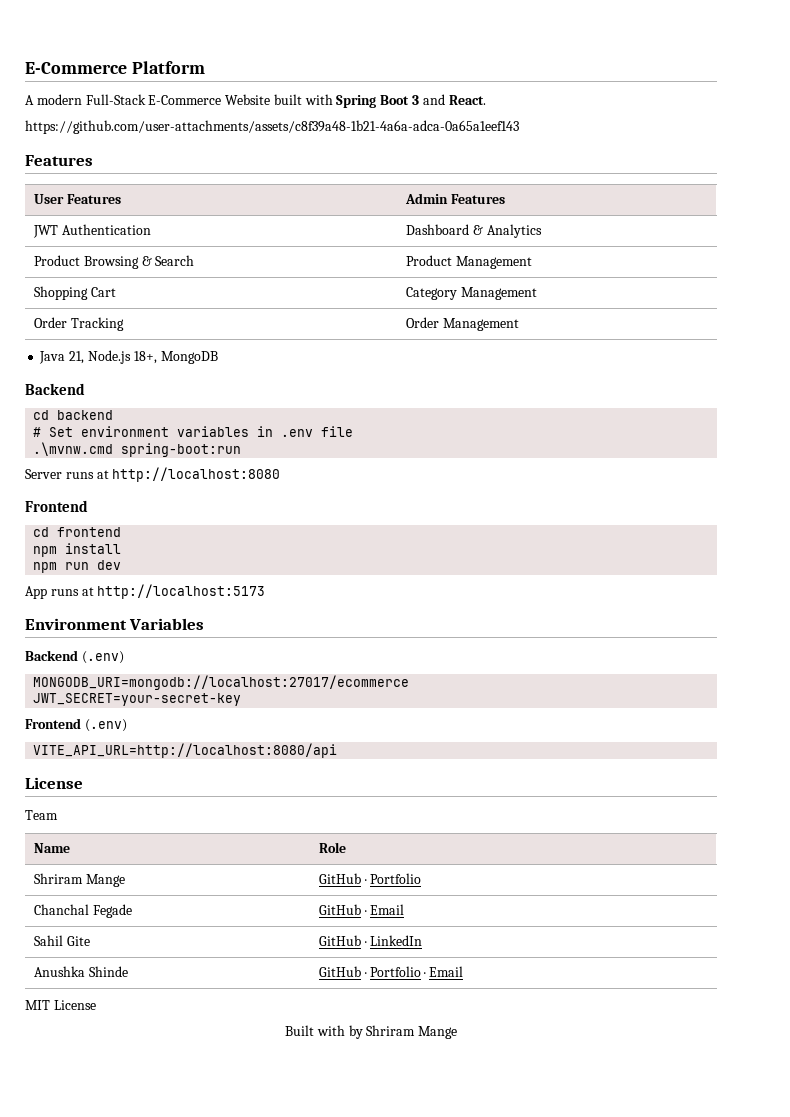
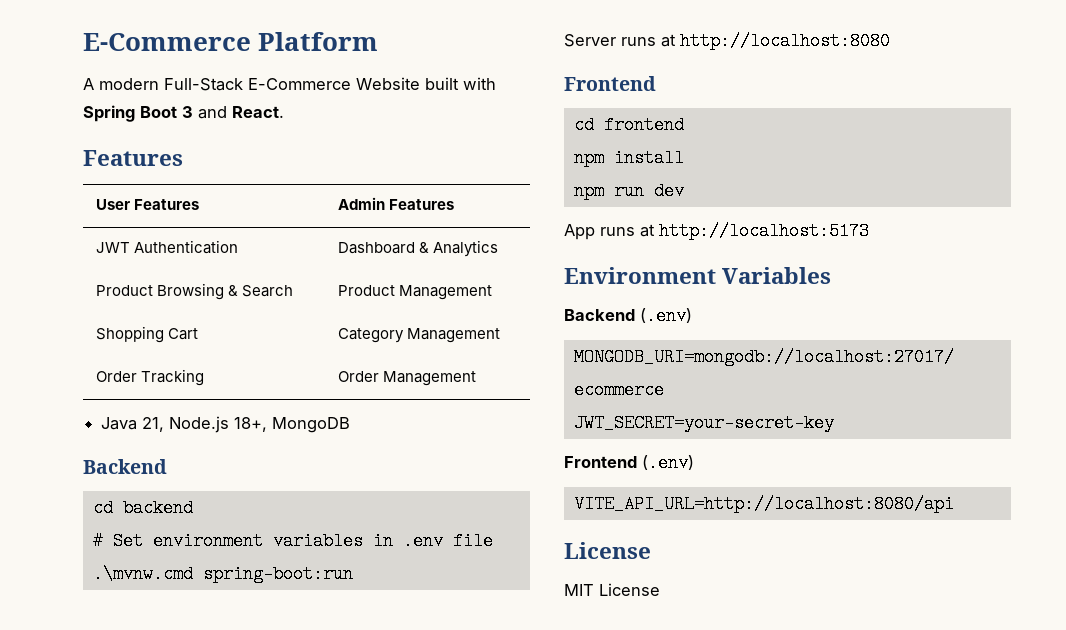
- https://github.com/user-attachments/assets/c8f39a48-1b21-4a6a-adca-0a65a1eef143
- Team
- Name | Role
- Shriram Mange | GitHub · Portfolio
- Chanchal Fegade | GitHub · Email
- Sahil Gite | GitHub · LinkedIn
- Anushka Shinde | GitHub · Portfolio · Email
  MIT License
- Built with by Shriram Mange

